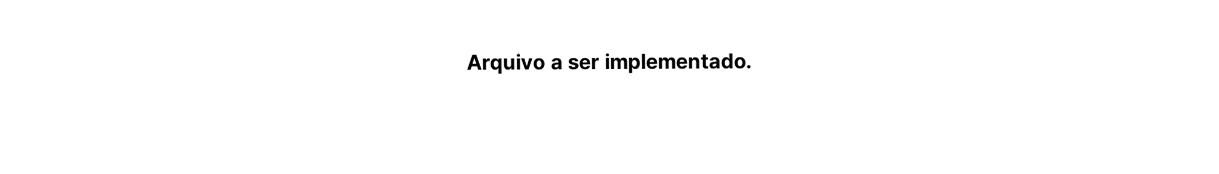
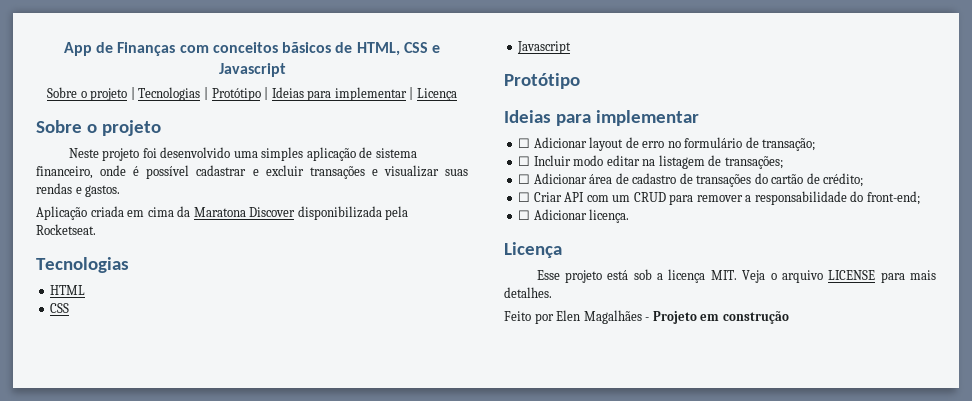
- Arquivo a ser implementado.
+ App de Finanças com conceitos bãsicos de HTML, CSS e Javascript
+ Sobre o projeto | Tecnologias | Protótipo | Ideias para implementar | Licença
+ Sobre o projeto
+ Neste projeto foi desenvolvido uma simples aplicação de sistema financeiro, onde é possível cadastrar e excluir transações e visualizar suas rendas e gastos.
+ Aplicação criada em cima da Maratona Discover disponibilizada pela Rocketseat.
+ Tecnologias
+ HTML
+ CSS
+ Javascript
+ Protótipo
+ Ideias para implementar
+ ☐ Adicionar layout de erro no formulário de transação;
+ ☐ Incluir modo editar na listagem de transações;
+ ☐ Adicionar área de cadastro de transações do cartão de crédito;
+ ☐ Criar API com um CRUD para remover a responsabilidade do front-end;
+ ☐ Adicionar licença.
+ Licença
+ Esse projeto está sob a licença MIT. Veja o arquivo LICENSE para mais detalhes.
+ Feito por Elen Magalhães - Projeto em construção

